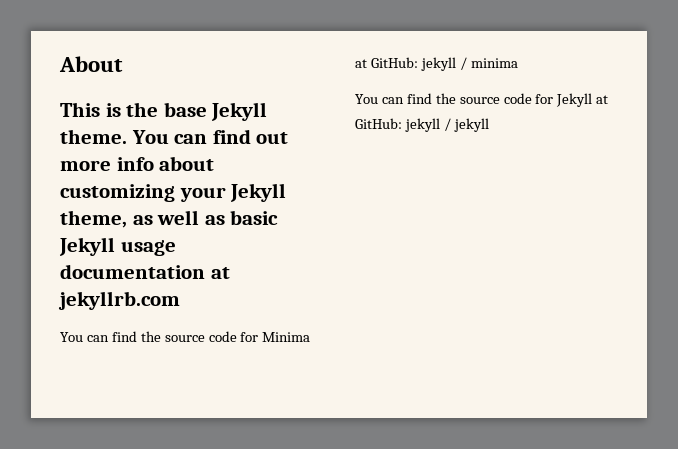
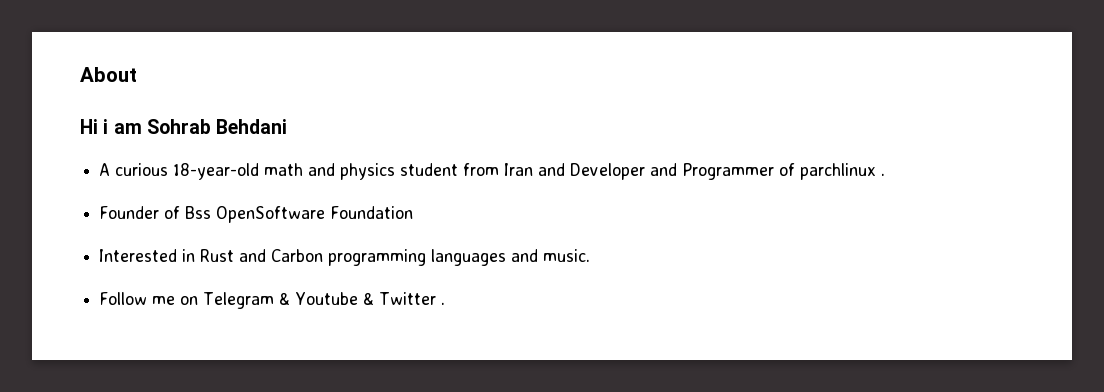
- This is the base Jekyll theme. You can find out more info about customizing your Jekyll theme, as well as basic Jekyll usage documentation at jekyllrb.com
- You can find the source code for Minima at GitHub: jekyll / minima
- You can find the source code for Jekyll at GitHub: jekyll / jekyll
+ Hi i am Sohrab Behdani
+ A curious 18-year-old math and physics student from Iran and Developer and Programmer of parchlinux .
+ Founder of Bss OpenSoftware Foundation
+ Interested in Rust and Carbon programming languages and music.
+ Follow me on Telegram & Youtube & Twitter .

